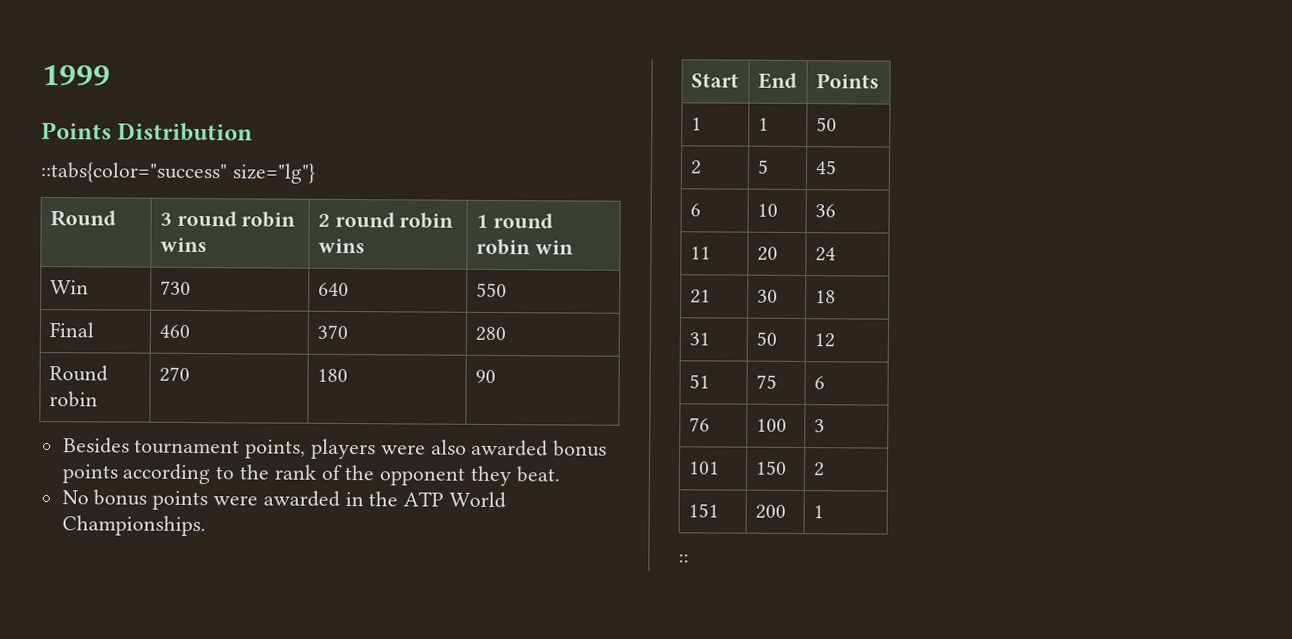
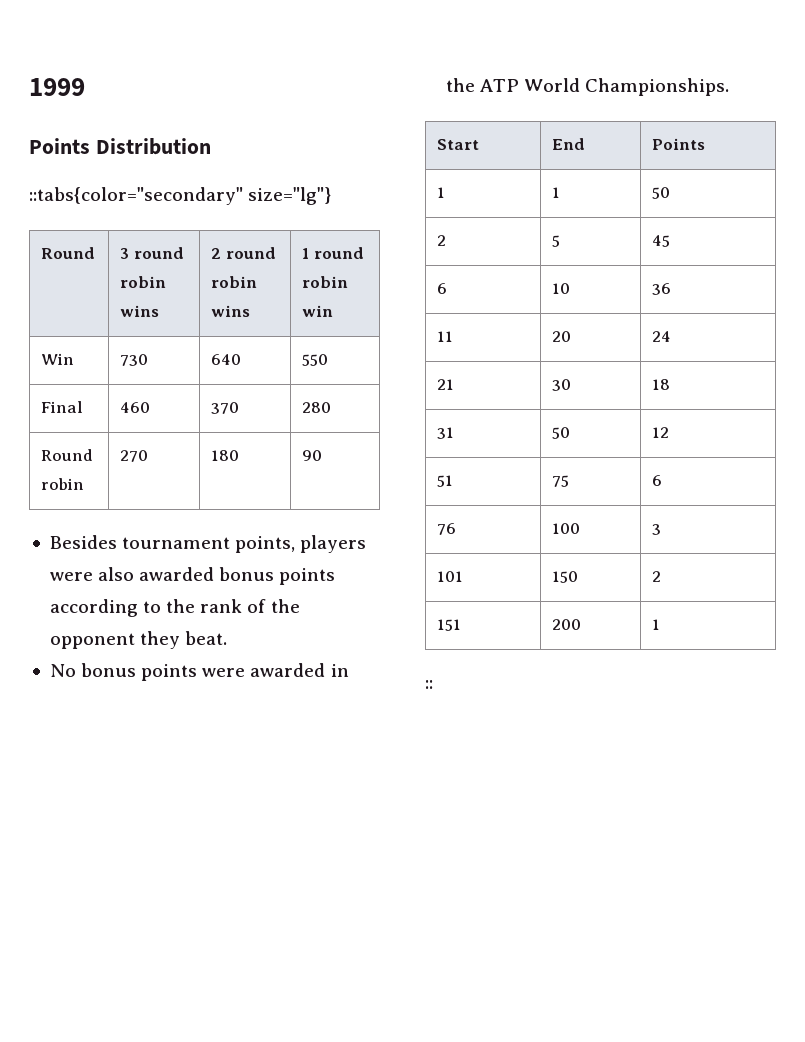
- ::tabs{color="success" size="lg"}
+ ::tabs{color="secondary" size="lg"}

